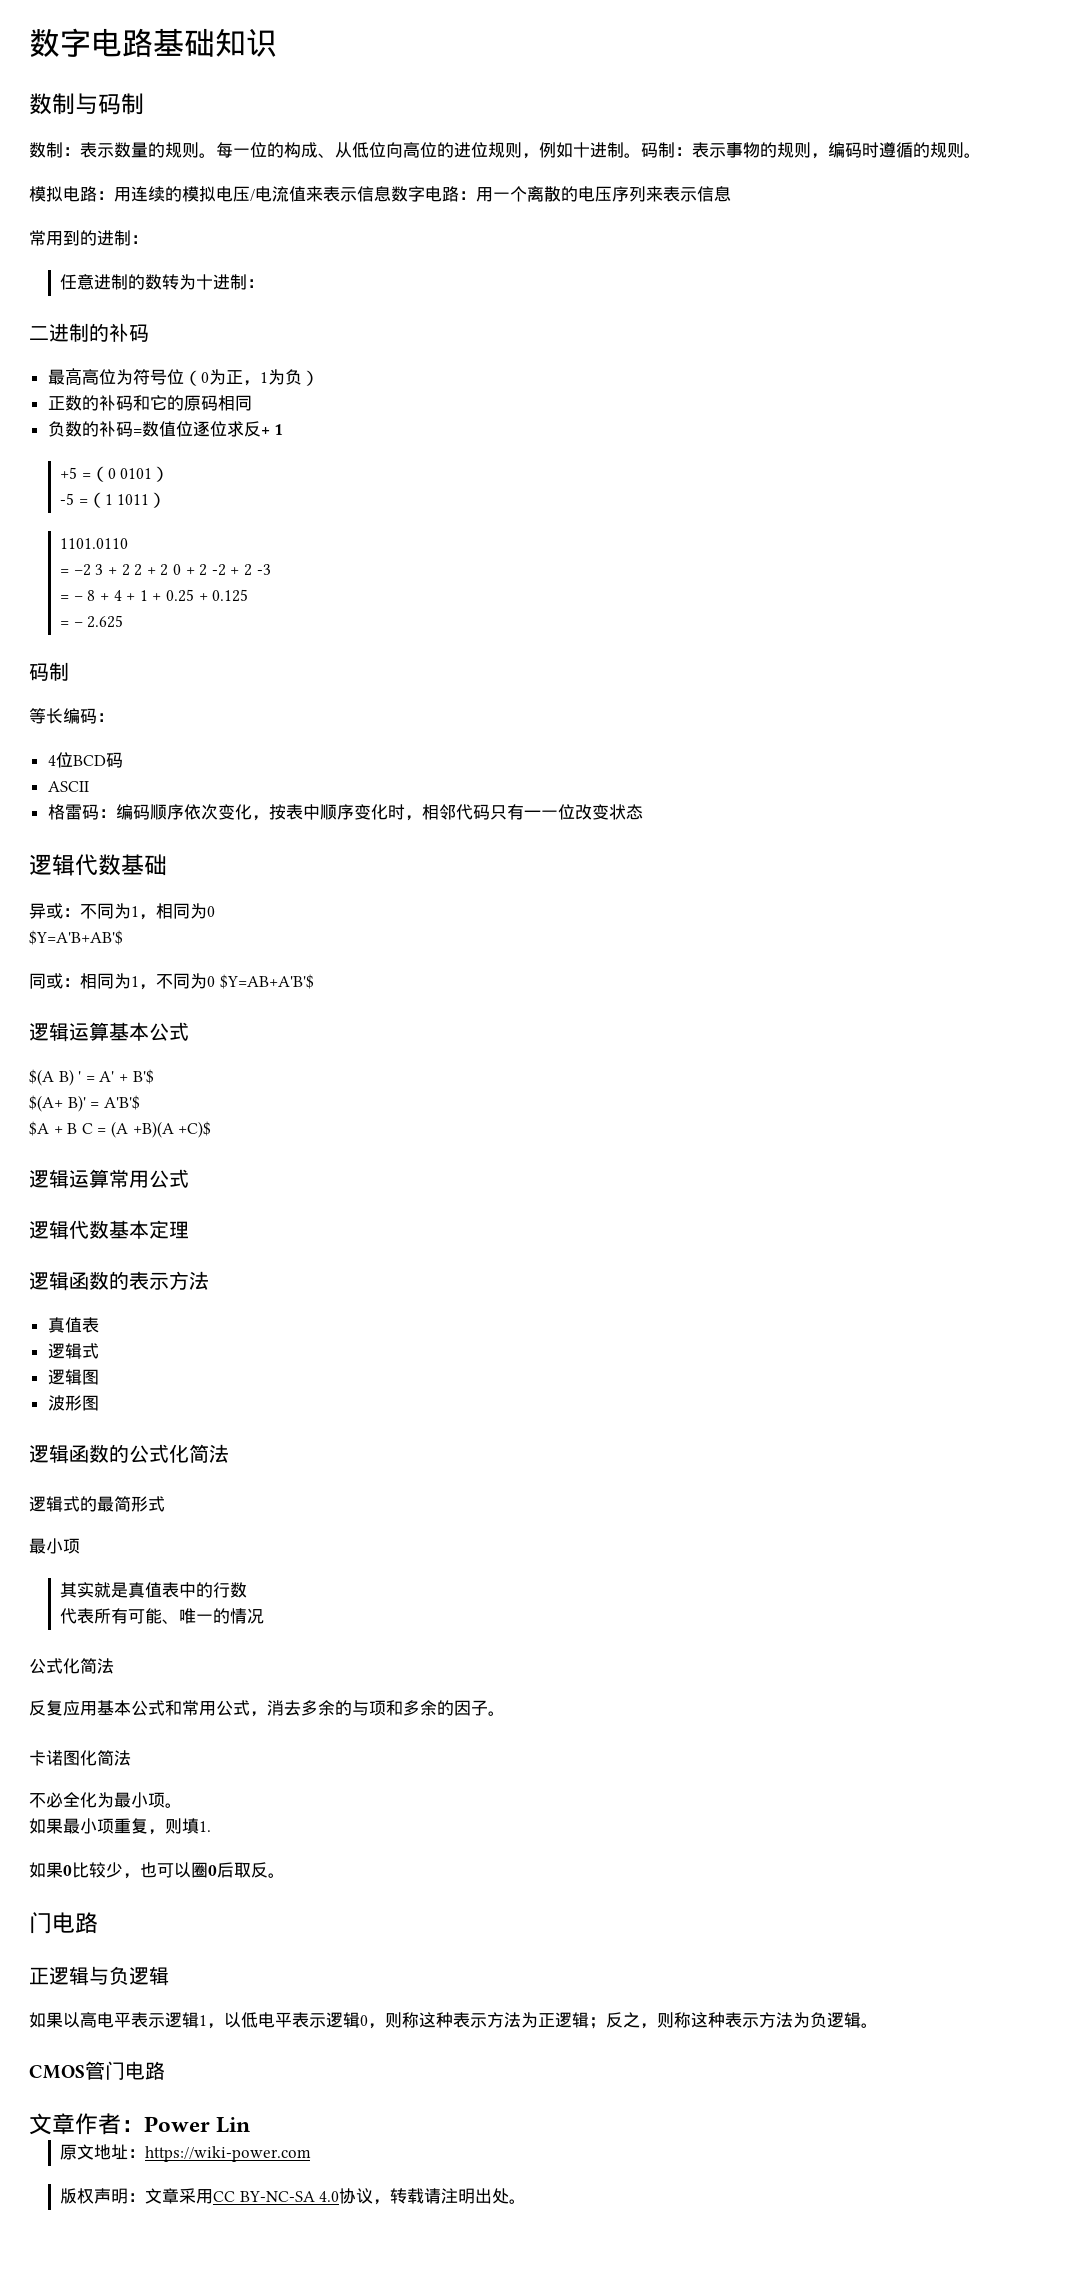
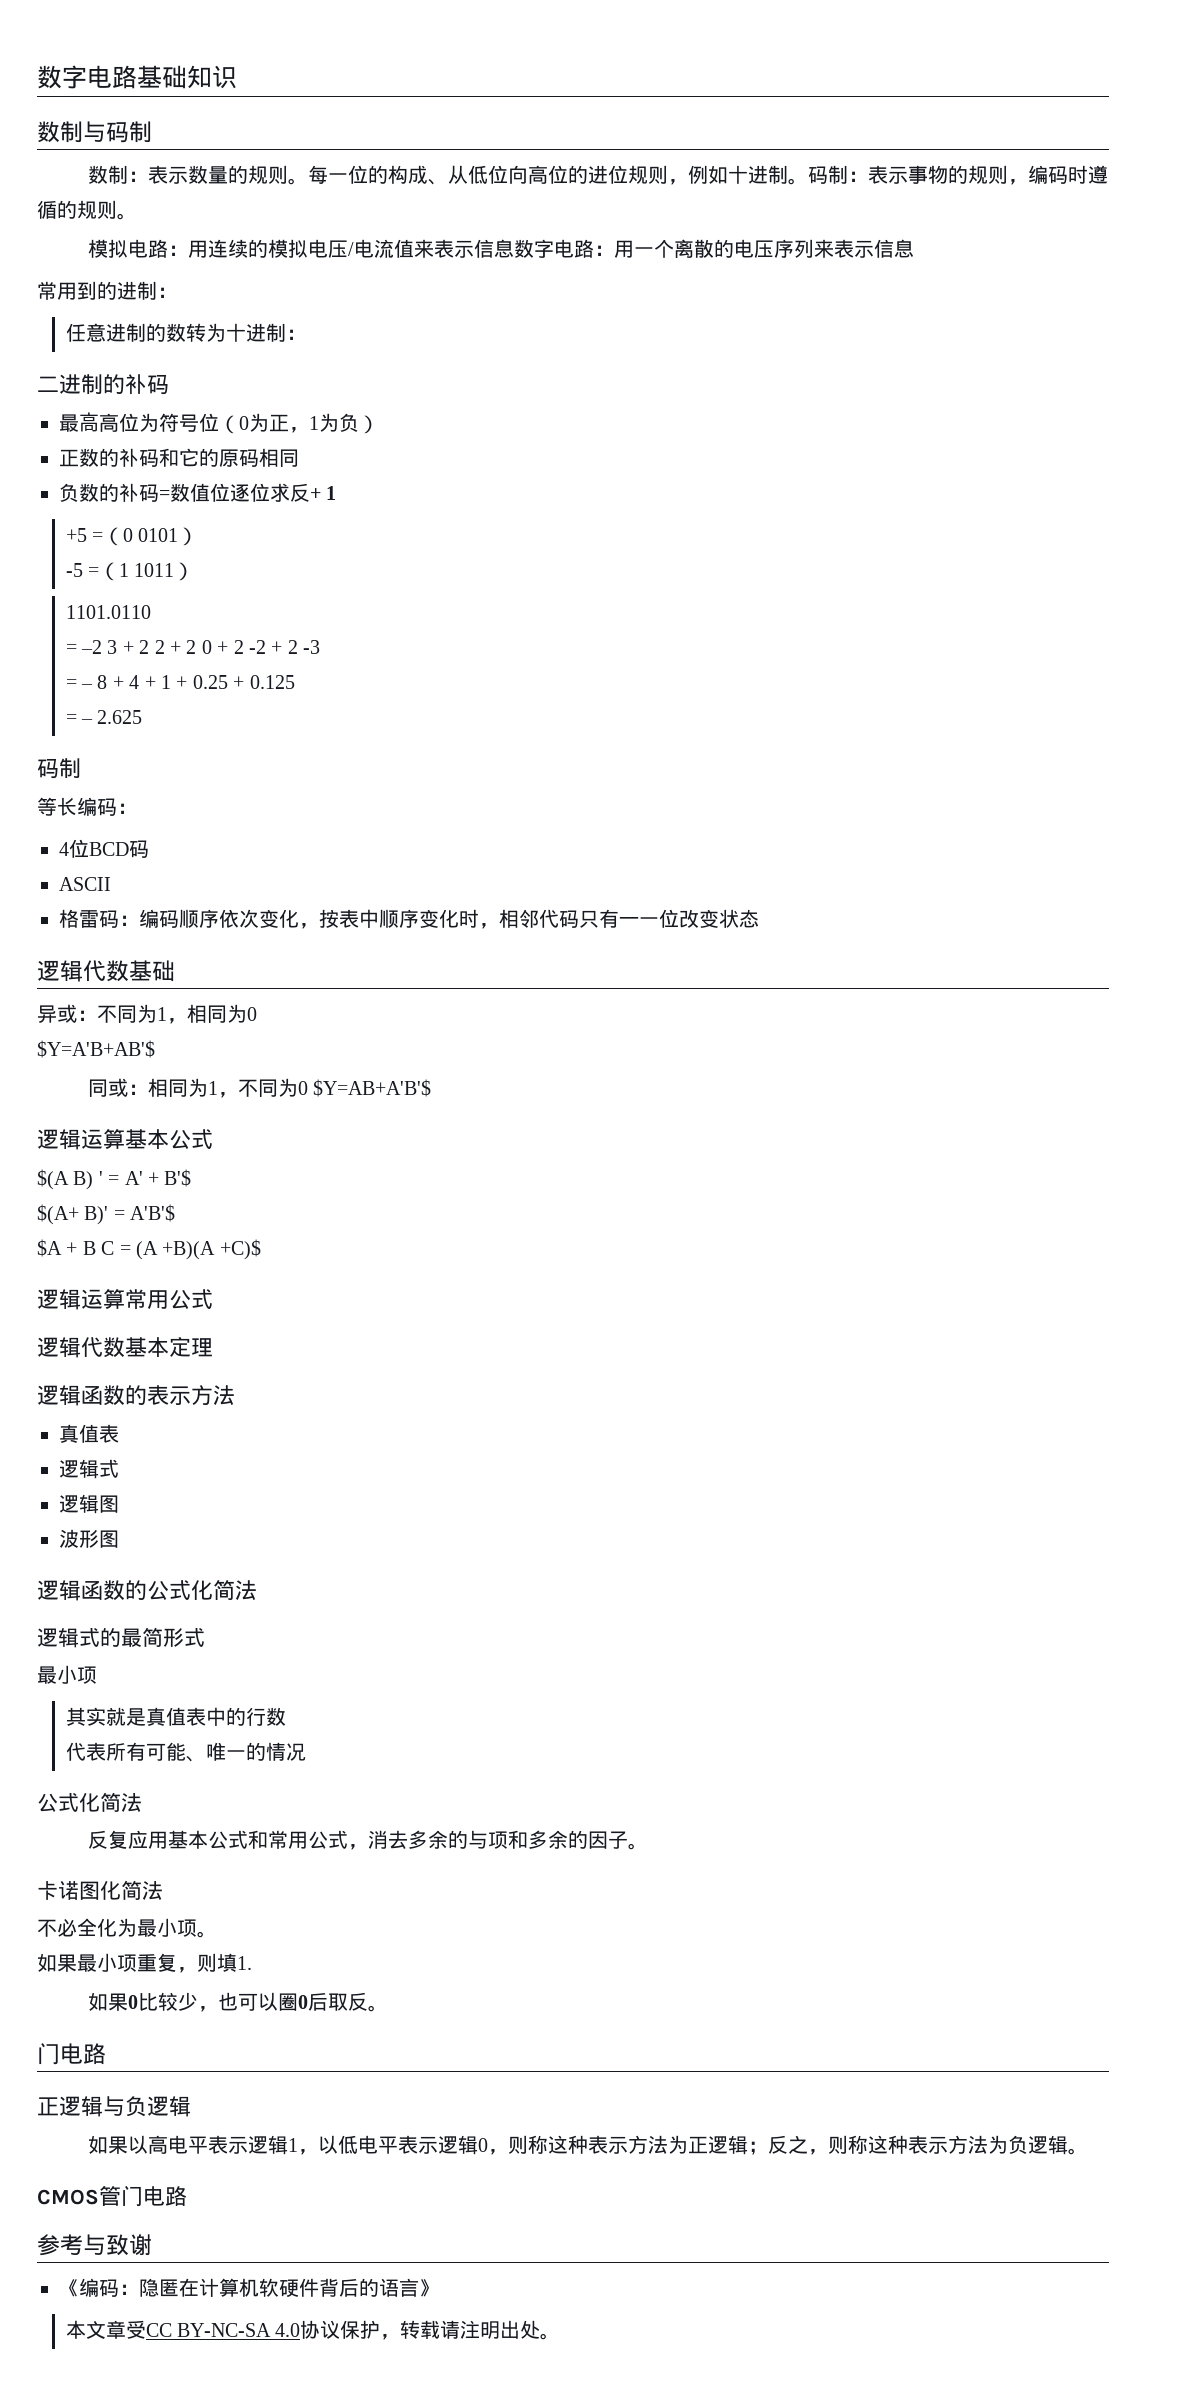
- 文章作者：Power Lin
- 原文地址：https://wiki-power.com
- 版权声明：文章采用CC BY-NC-SA 4.0协议，转载请注明出处。
+ 参考与致谢
+ 《编码：隐匿在计算机软硬件背后的语言》
+ 本文章受CC BY-NC-SA 4.0协议保护，转载请注明出处。

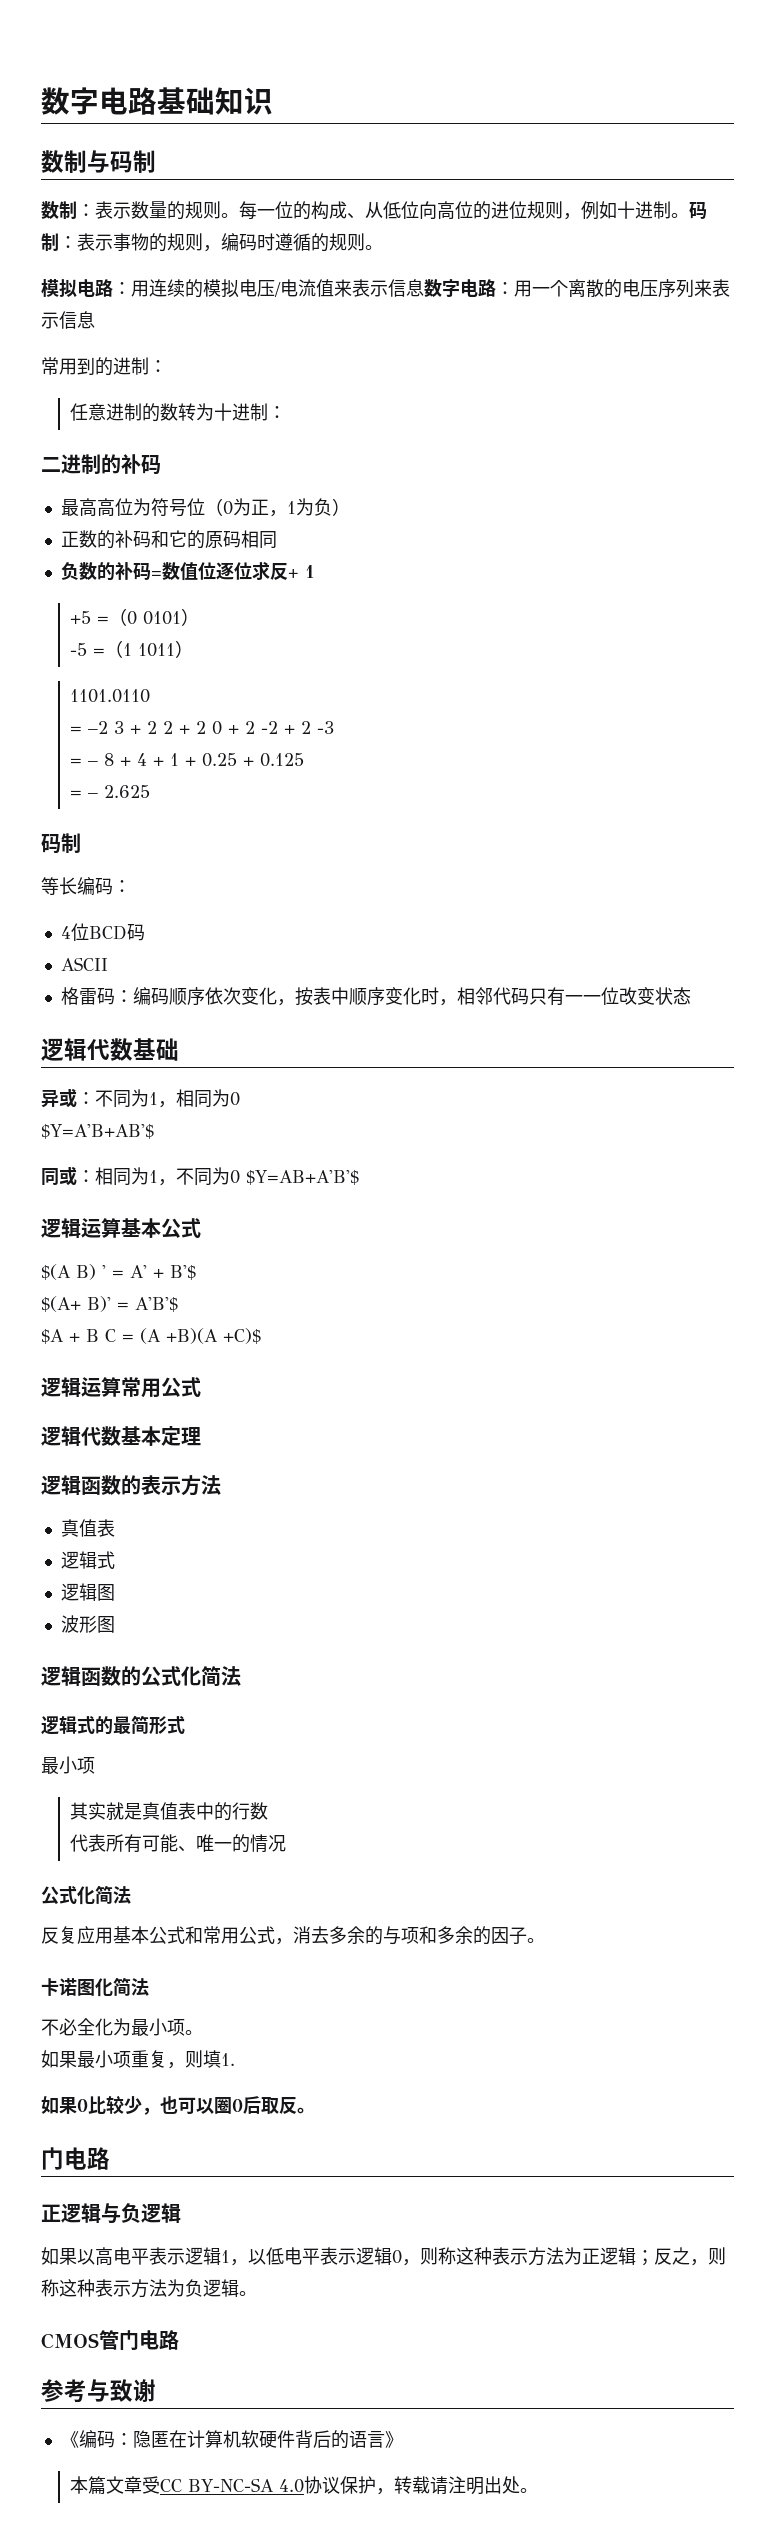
- 本文章受CC BY-NC-SA 4.0协议保护，转载请注明出处。
+ 本篇文章受CC BY-NC-SA 4.0协议保护，转载请注明出处。

